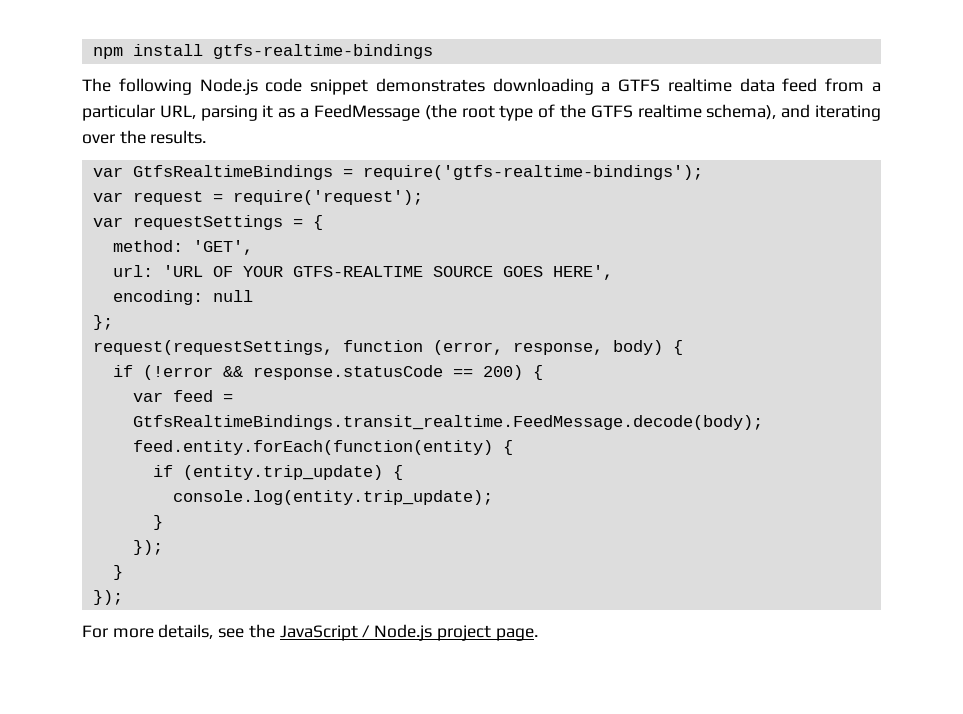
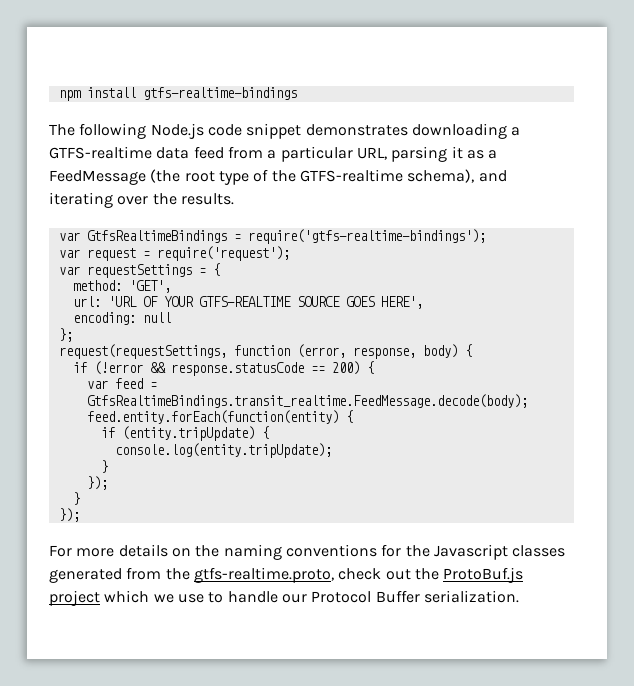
- The following Node.js code snippet demonstrates downloading a GTFS realtime data feed from a particular URL, parsing it as a FeedMessage (the root type of the GTFS realtime schema), and iterating over the results.
+ The following Node.js code snippet demonstrates downloading a GTFS-realtime data feed from a particular URL, parsing it as a FeedMessage (the root type of the GTFS-realtime schema), and iterating over the results.
- if (entity.trip_update) {
- console.log(entity.trip_update);
+ if (entity.tripUpdate) {
+ console.log(entity.tripUpdate);
- For more details, see the JavaScript / Node.js project page.
+ For more details on the naming conventions for the Javascript classes generated from the gtfs-realtime.proto, check out the ProtoBuf.js project which we use to handle our Protocol Buffer serialization.

